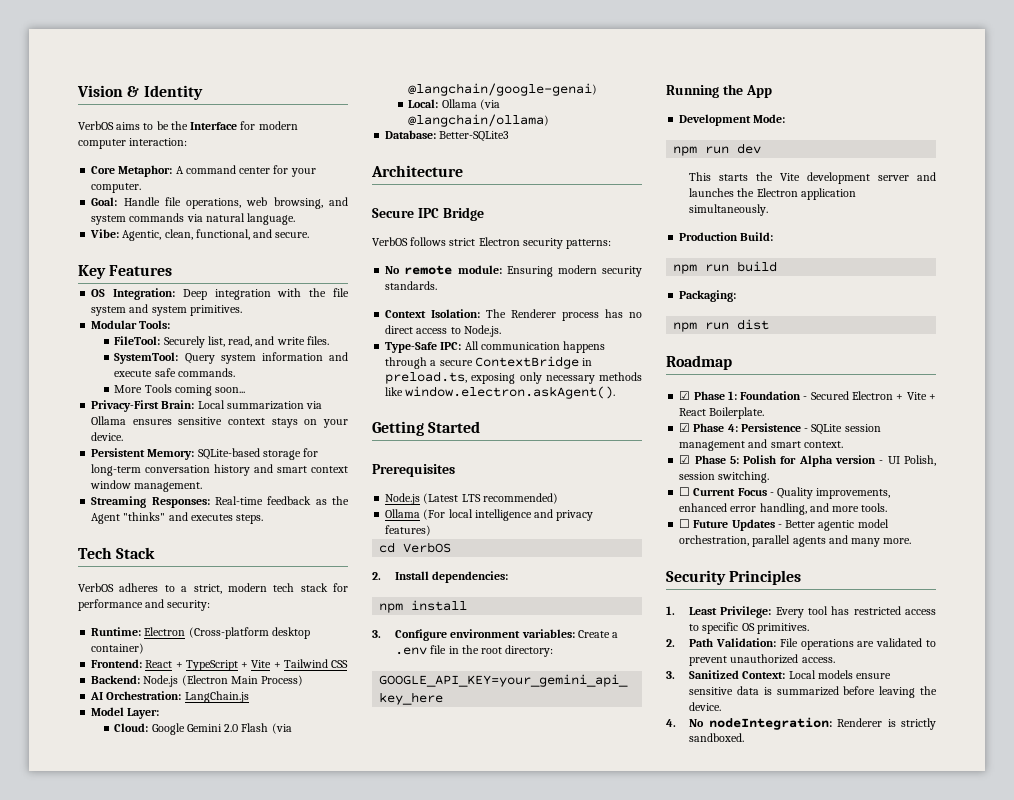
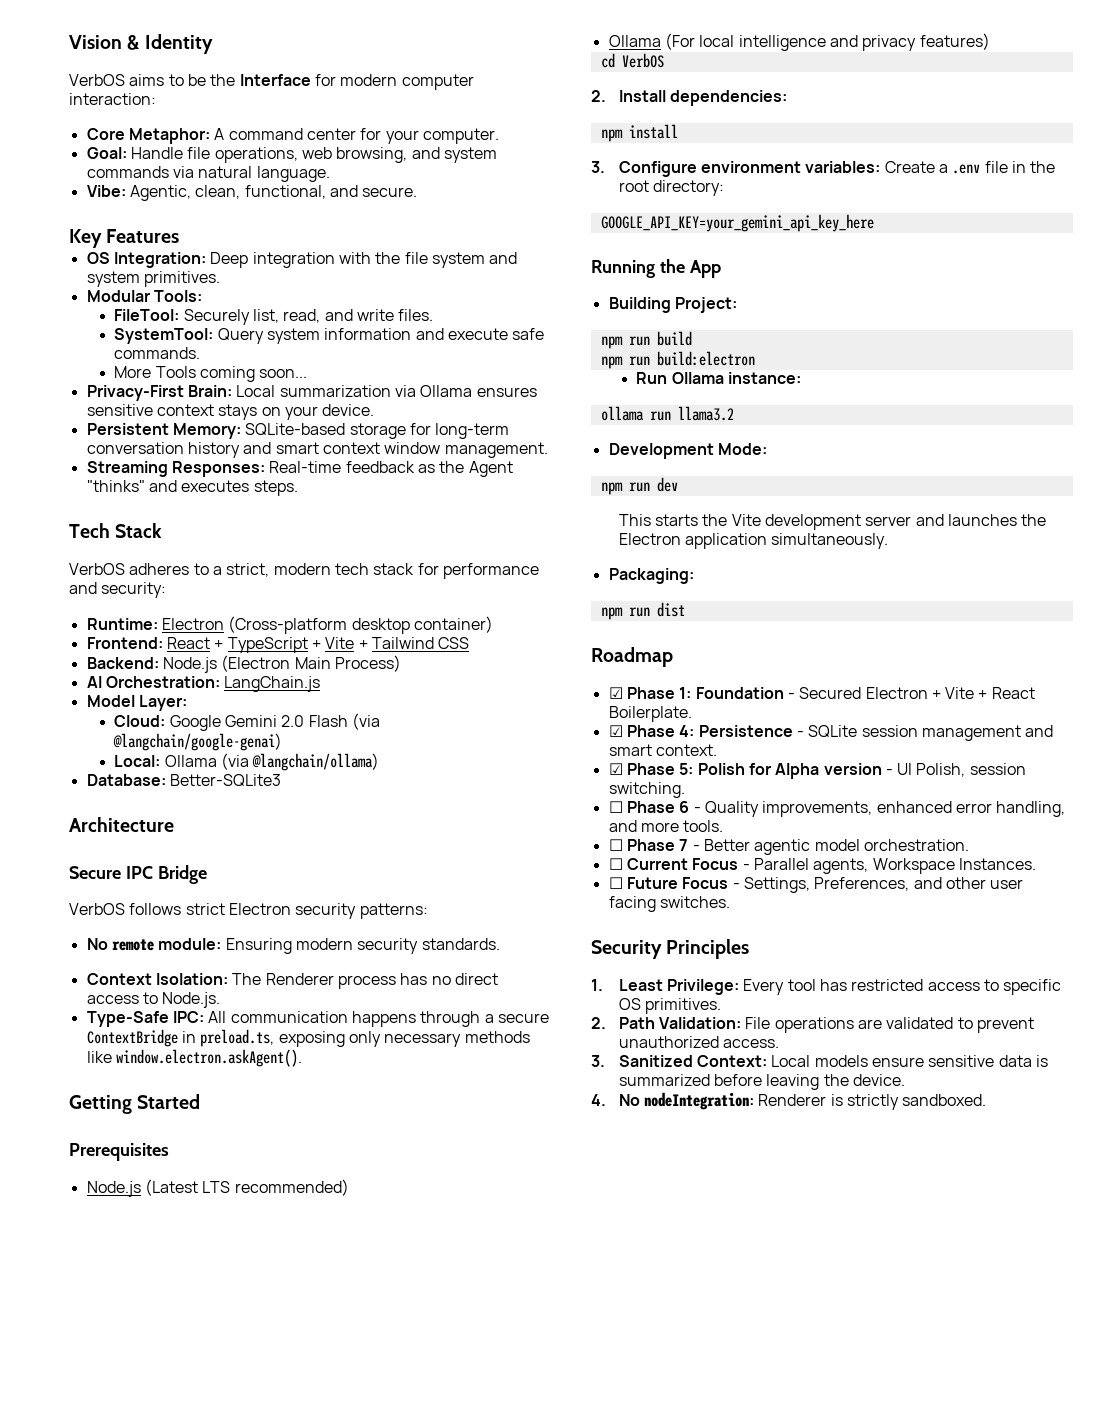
+ Building Project:
+ npm run build
+ npm run build:electron
+ Run Ollama instance:
+ ollama run llama3.2
- Production Build:
- npm run build
- ☐ Current Focus - Quality improvements, enhanced error handling, and more tools.
+ ☐ Phase 6 - Quality improvements, enhanced error handling, and more tools.
- ☐ Future Updates - Better agentic model orchestration, parallel agents and many more.
+ ☐ Phase 7 - Better agentic model orchestration.
+ ☐ Current Focus - Parallel agents, Workspace Instances.
+ ☐ Future Focus - Settings, Preferences, and other user facing switches.

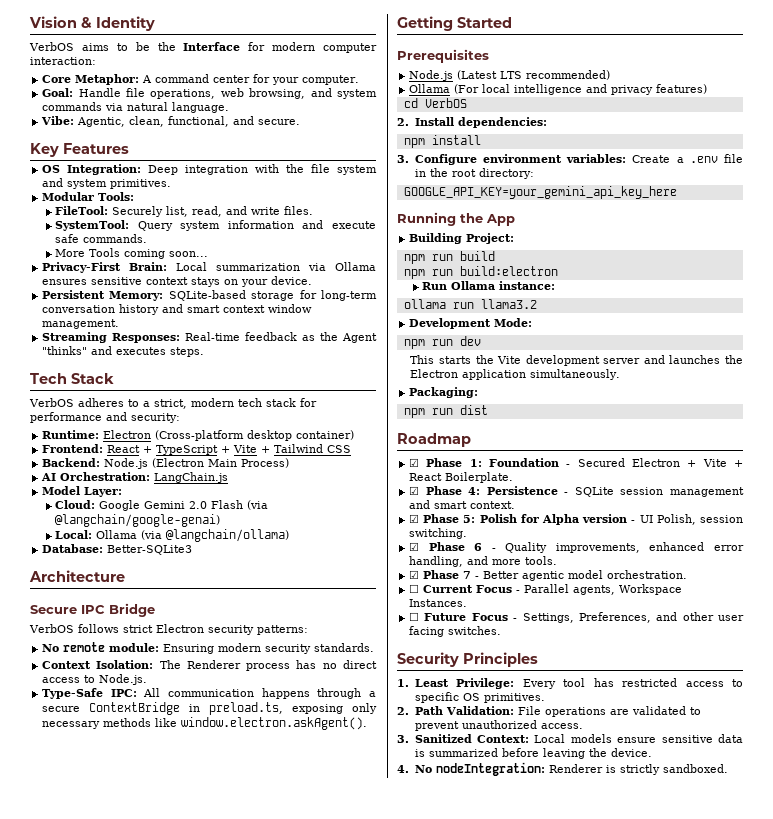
- ☐ Phase 6 - Quality improvements, enhanced error handling, and more tools.
+ ☑ Phase 6 - Quality improvements, enhanced error handling, and more tools.
- ☐ Phase 7 - Better agentic model orchestration.
+ ☑ Phase 7 - Better agentic model orchestration.

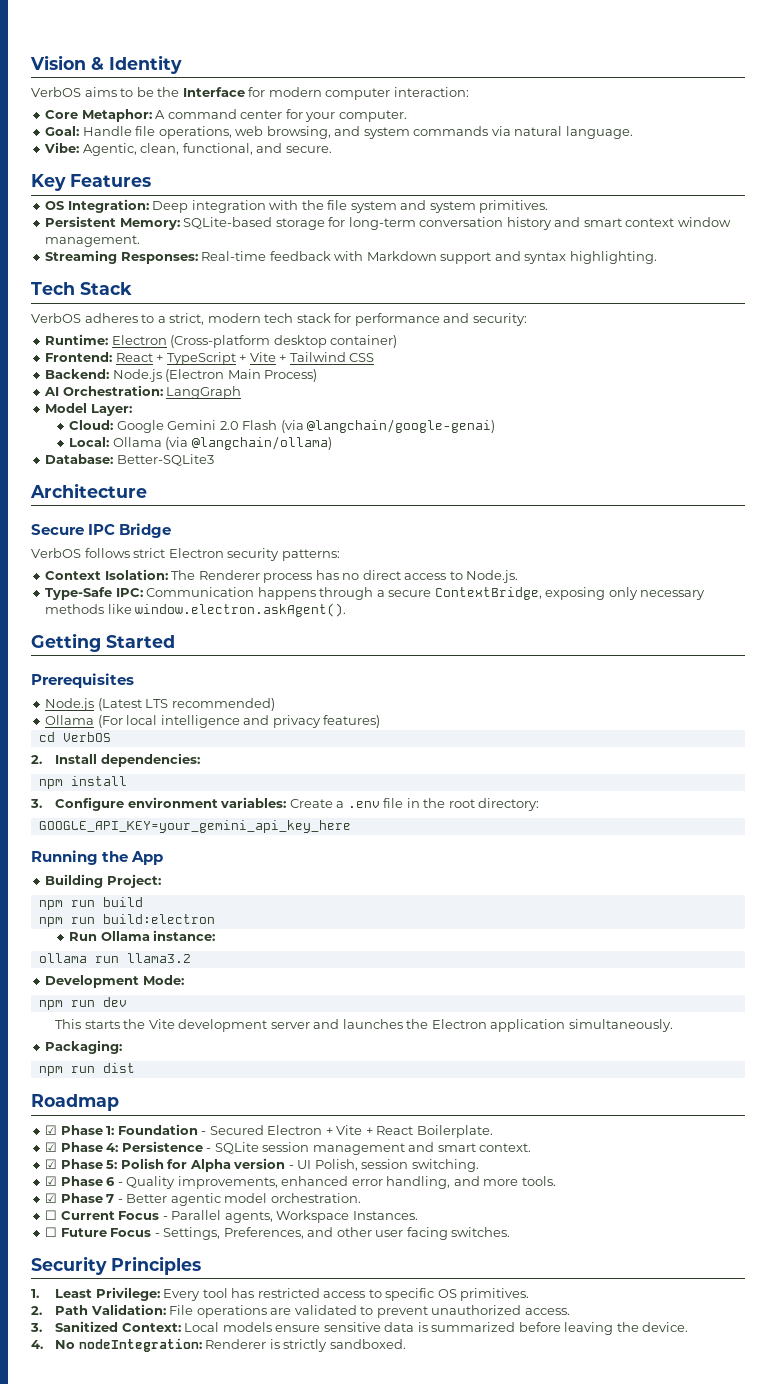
- Modular Tools:
- FileTool: Securely list, read, and write files.
- SystemTool: Query system information and execute safe commands.
- More Tools coming soon...
- Privacy-First Brain: Local summarization via Ollama ensures sensitive context stays on your device.
- Streaming Responses: Real-time feedback as the Agent "thinks" and executes steps.
+ Streaming Responses: Real-time feedback with Markdown support and syntax highlighting.
- AI Orchestration: LangChain.js
+ AI Orchestration: LangGraph
- No remote module: Ensuring modern security standards.
- Type-Safe IPC: All communication happens through a secure ContextBridge in preload.ts, exposing only necessary methods like window.electron.askAgent().
+ Type-Safe IPC: Communication happens through a secure ContextBridge, exposing only necessary methods like window.electron.askAgent().

